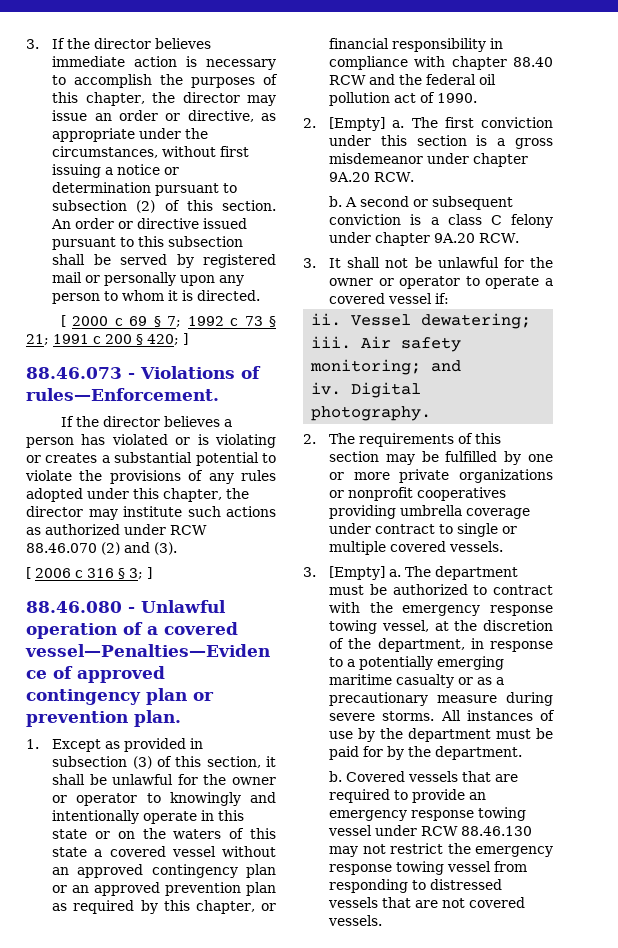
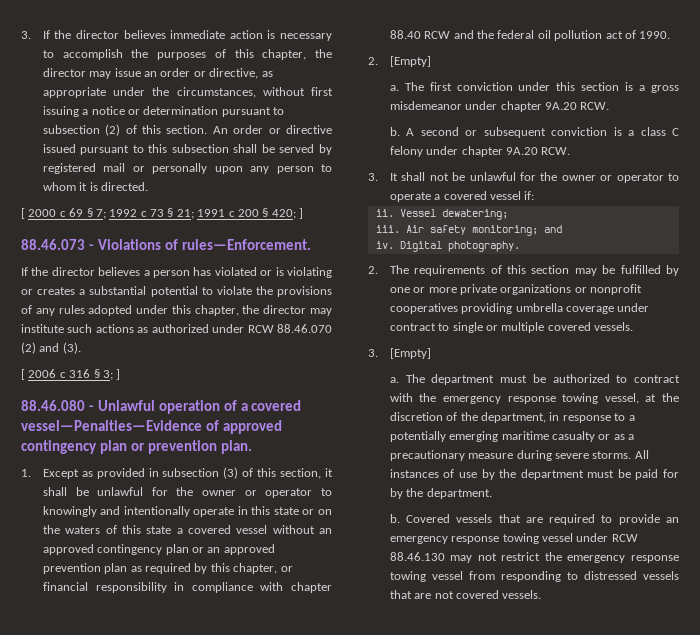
- 2. [Empty] a.
+ 2. [Empty]
+ a.
- 3. [Empty] a.
+ 3. [Empty]
+ a.

